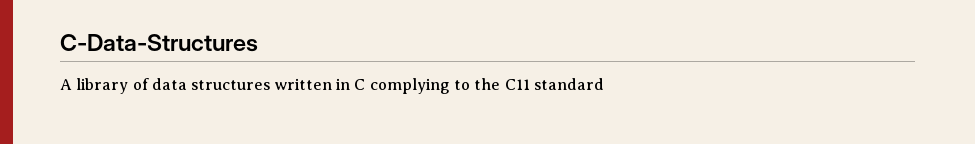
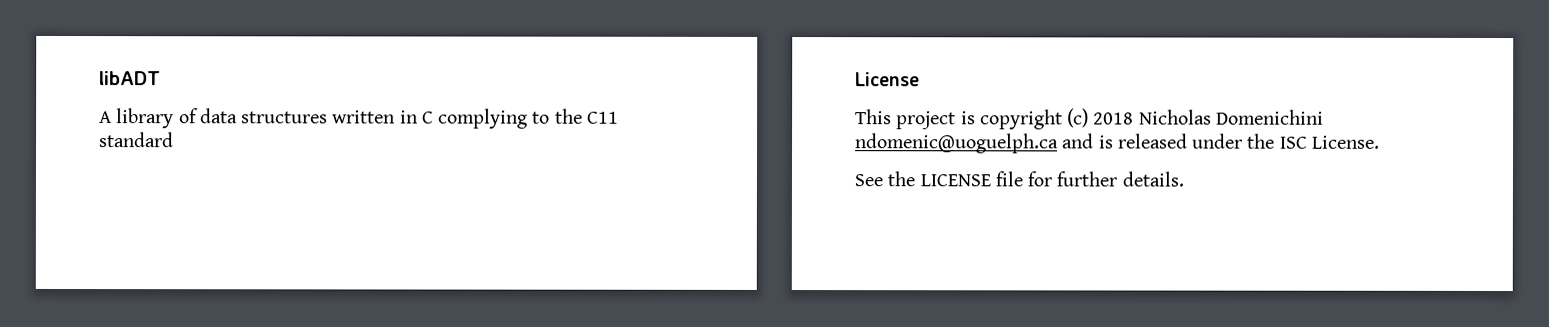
- C-Data-Structures
+ libADT
+ License
+ This project is copyright (c) 2018 Nicholas Domenichini ndomenic@uoguelph.ca and is released under the ISC License.
+ See the LICENSE file for further details.

